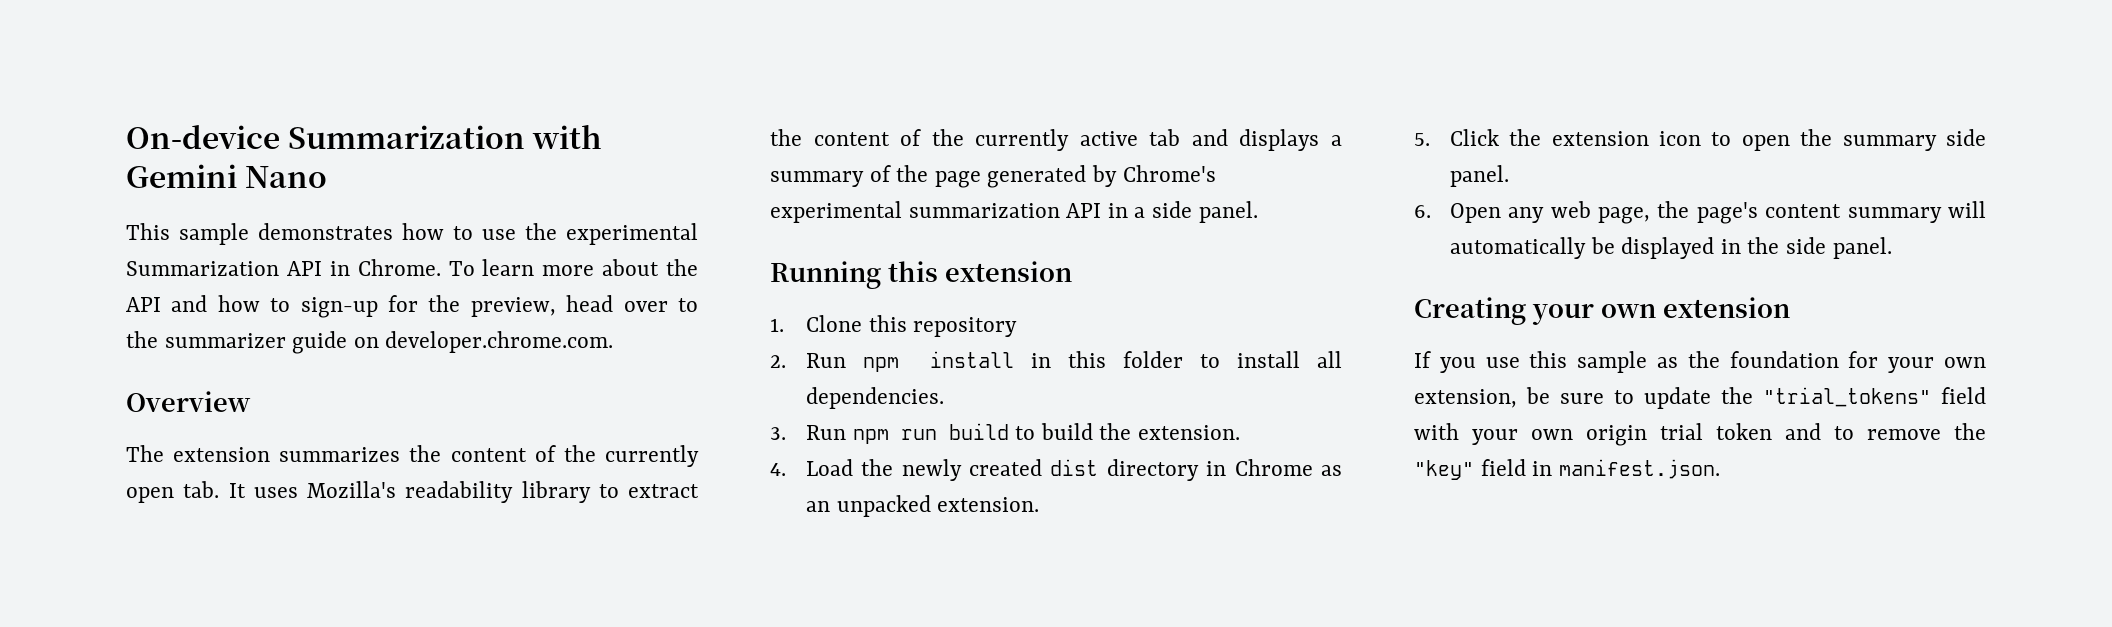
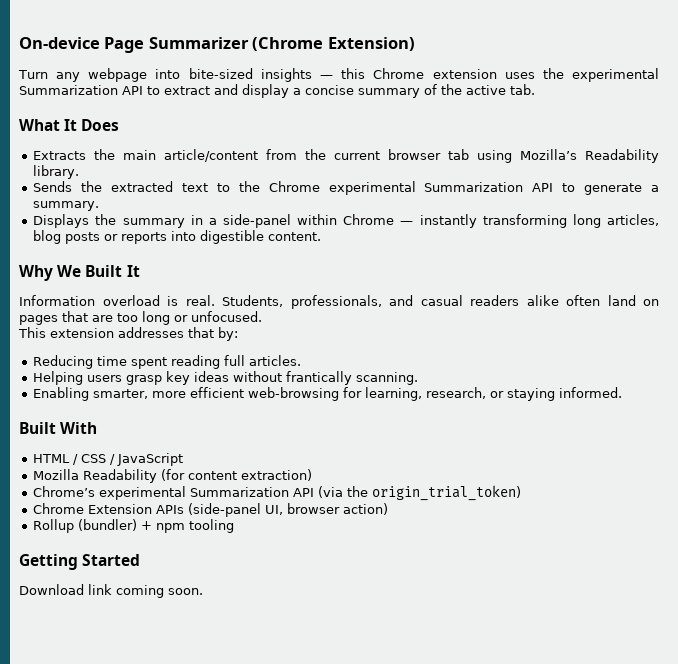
- On-device Summarization with Gemini Nano
- This sample demonstrates how to use the experimental Summarization API in Chrome. To learn more about the API and how to sign-up for the preview, head over to the summarizer guide on developer.chrome.com.
- Overview
- The extension summarizes the content of the currently open tab. It uses Mozilla's readability library to extract the content of the currently active tab and displays a summary of the page generated by Chrome's experimental summarization API in a side panel.
- Running this extension
- 1. Clone this repository
- 2. Run npm install in this folder to install all dependencies.
- 3. Run npm run build to build the extension.
- 4. Load the newly created dist directory in Chrome as an unpacked extension.
- 5. Click the extension icon to open the summary side panel.
- 6. Open any web page, the page's content summary will automatically be displayed in the side panel.
- Creating your own extension
- If you use this sample as the foundation for your own extension, be sure to update the "trial_tokens" field with your own origin trial token and to remove the "key" field in manifest.json.
+ On-device Page Summarizer (Chrome Extension)
+ Turn any webpage into bite-sized insights — this Chrome extension uses the experimental Summarization API to extract and display a concise summary of the active tab.
+ What It Does
+ Extracts the main article/content from the current browser tab using Mozilla’s Readability library.
+ Sends the extracted text to the Chrome experimental Summarization API to generate a summary.
+ Displays the summary in a side-panel within Chrome — instantly transforming long articles, blog posts or reports into digestible content.
+ Why We Built It
+ Information overload is real. Students, professionals, and casual readers alike often land on pages that are too long or unfocused.
+ This extension addresses that by:
+ Reducing time spent reading full articles.
+ Helping users grasp key ideas without frantically scanning.
+ Enabling smarter, more efficient web-browsing for learning, research, or staying informed.
+ Built With
+ HTML / CSS / JavaScript
+ Mozilla Readability (for content extraction)
+ Chrome’s experimental Summarization API (via the origin_trial_token)
+ Chrome Extension APIs (side-panel UI, browser action)
+ Rollup (bundler) + npm tooling
+ Getting Started
+ Download link coming soon.

